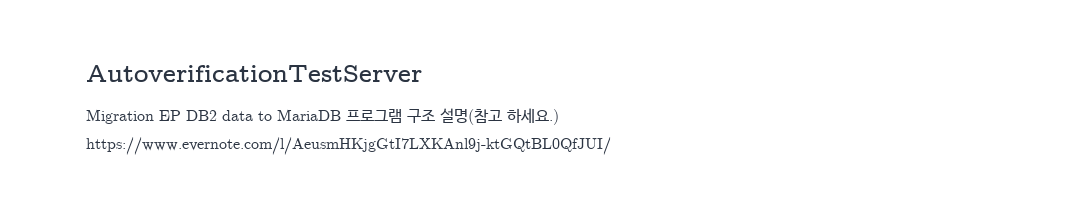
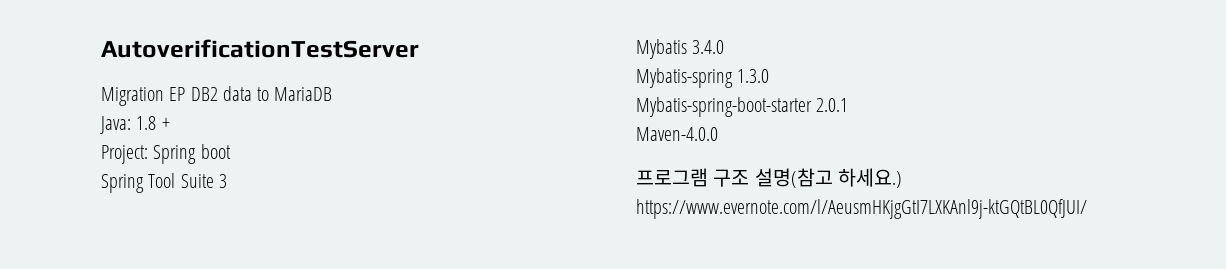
- Migration EP DB2 data to MariaDB 프로그램 구조 설명(참고 하세요.) https://www.evernote.com/l/AeusmHKjgGtI7LXKAnl9j-ktGQtBL0QfJUI/
+ Migration EP DB2 data to MariaDB
+ Java: 1.8 +
+ Project: Spring boot
+ Spring Tool Suite 3
+ Mybatis 3.4.0
+ Mybatis-spring 1.3.0
+ Mybatis-spring-boot-starter 2.0.1
+ Maven-4.0.0
+ 프로그램 구조 설명(참고 하세요.) https://www.evernote.com/l/AeusmHKjgGtI7LXKAnl9j-ktGQtBL0QfJUI/

